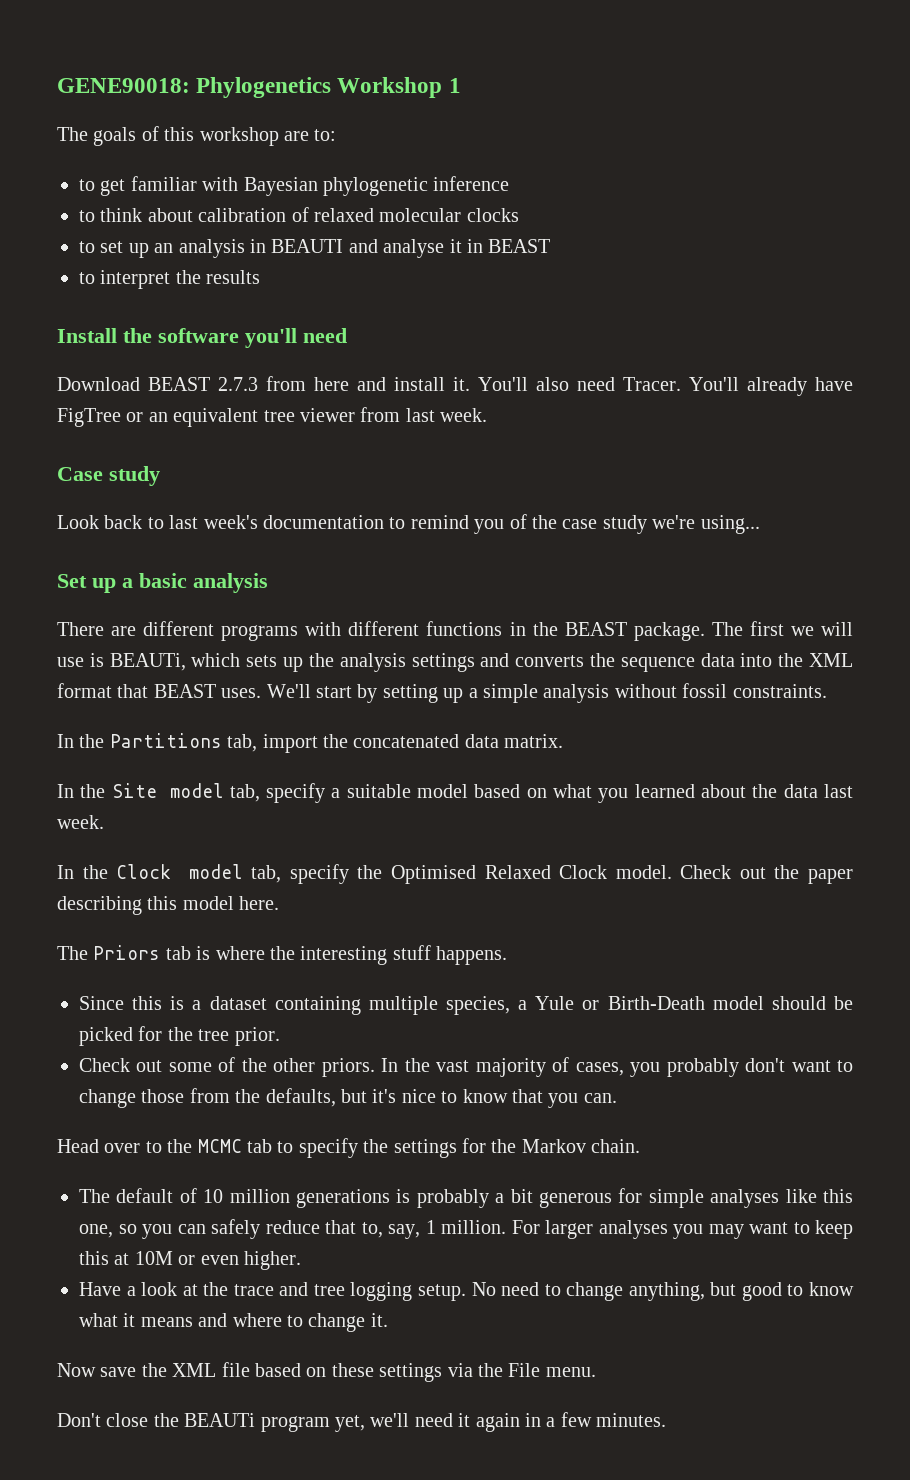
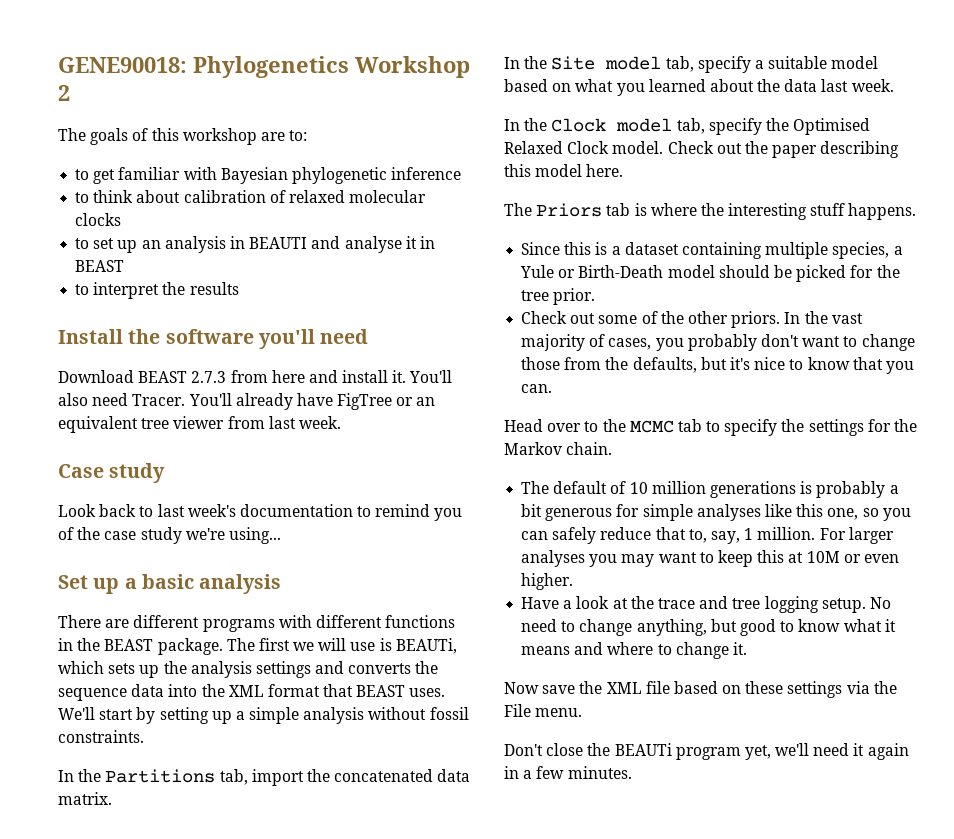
- GENE90018: Phylogenetics Workshop 1
+ GENE90018: Phylogenetics Workshop 2

